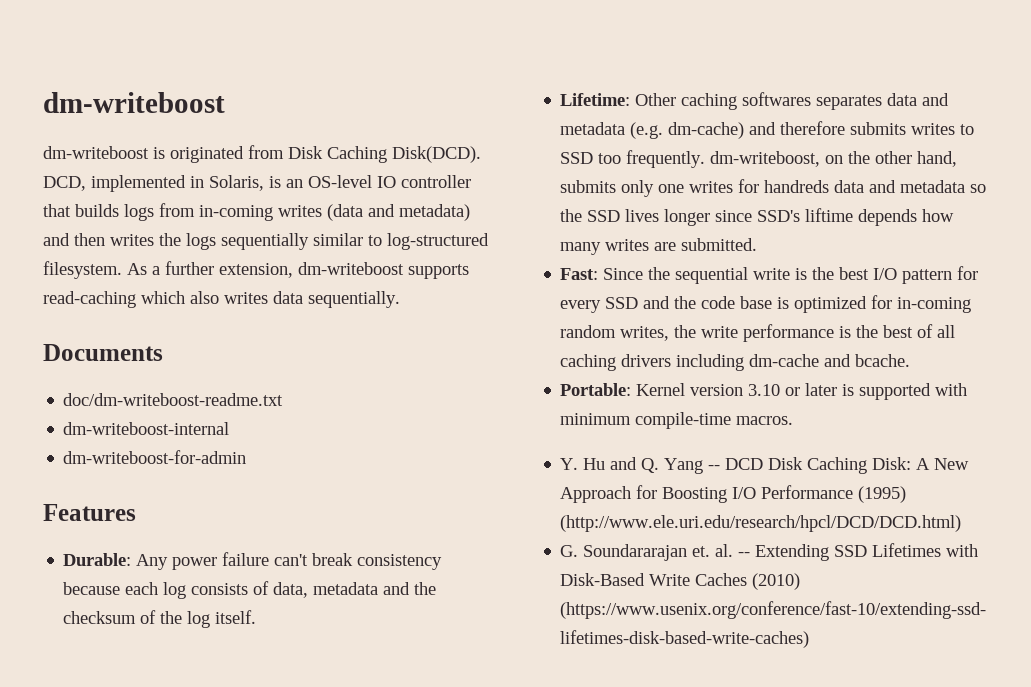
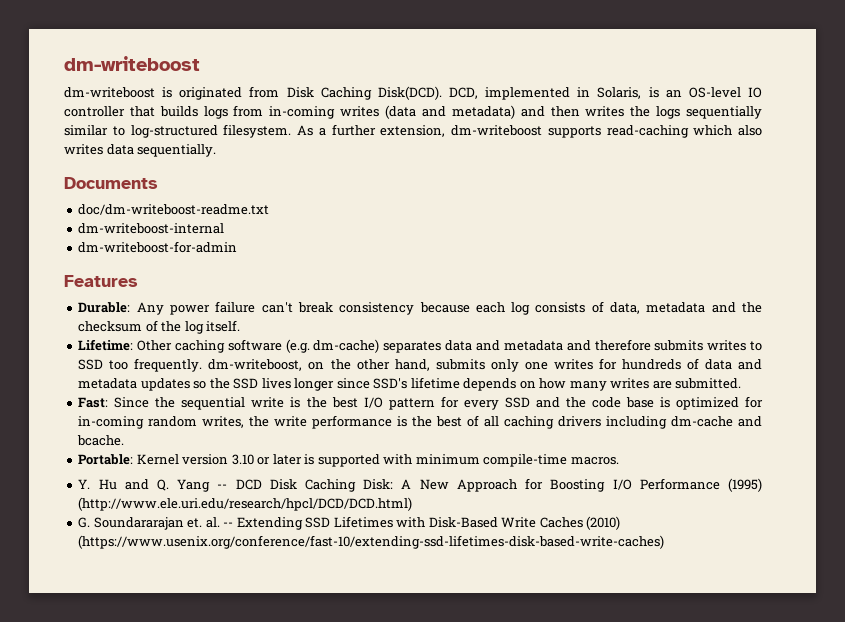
- Lifetime: Other caching softwares separates data and metadata (e.g. dm-cache) and therefore submits writes to SSD too frequently. dm-writeboost, on the other hand, submits only one writes for handreds data and metadata so the SSD lives longer since SSD's liftime depends how many writes are submitted.
+ Lifetime: Other caching software (e.g. dm-cache) separates data and metadata and therefore submits writes to SSD too frequently. dm-writeboost, on the other hand, submits only one writes for hundreds of data and metadata updates so the SSD lives longer since SSD's lifetime depends on how many writes are submitted.

